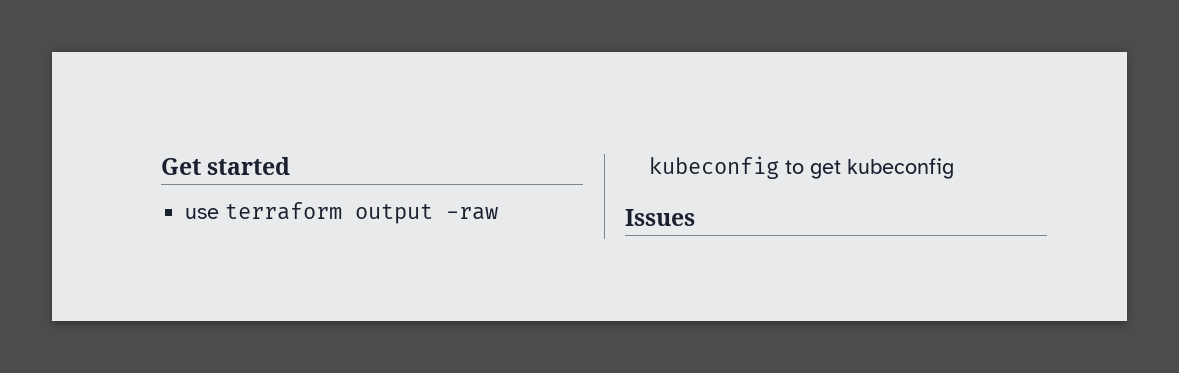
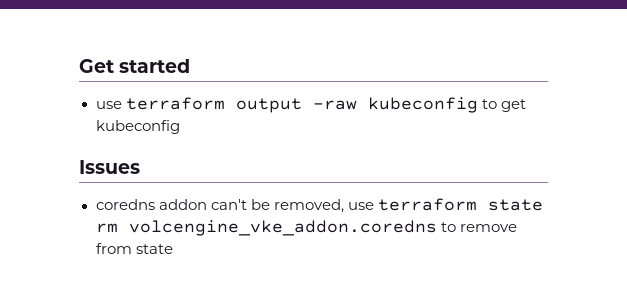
+ coredns addon can't be removed, use terraform state rm volcengine_vke_addon.coredns to remove from state

